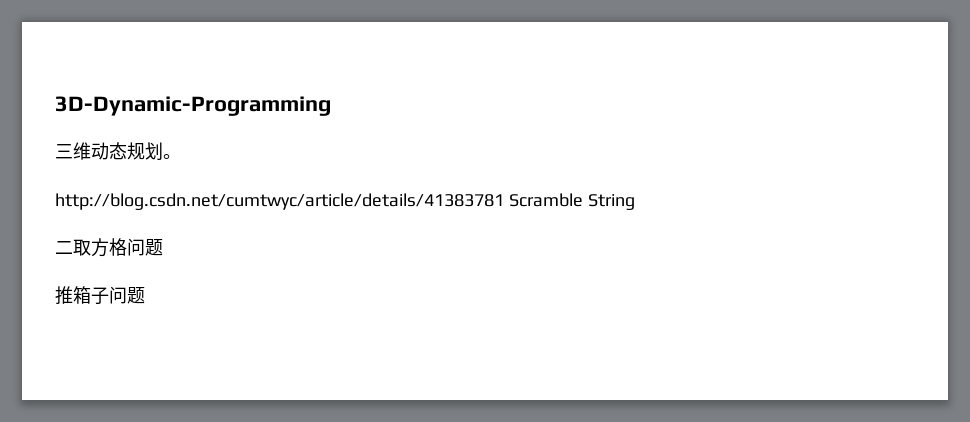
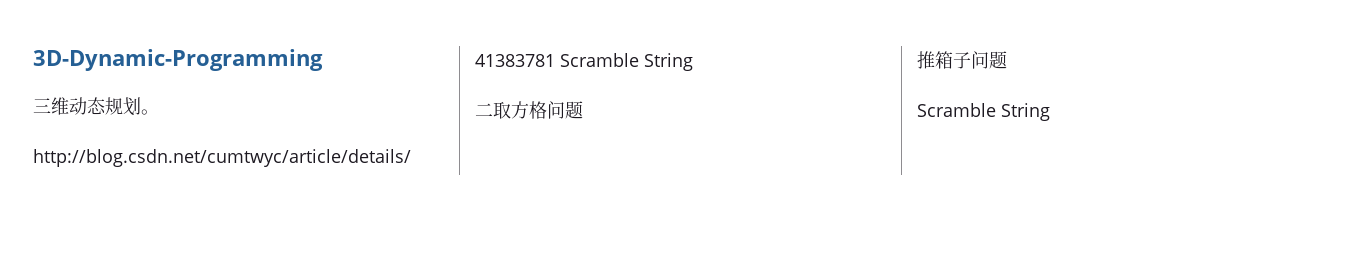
  推箱子问题
+ Scramble String

